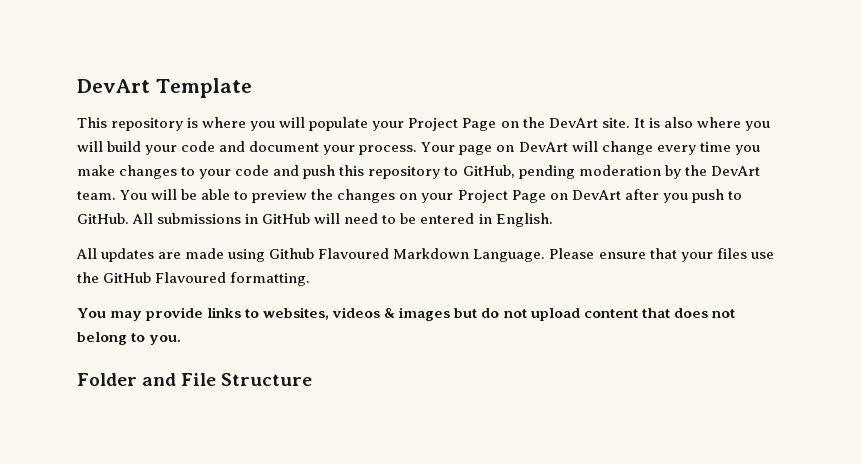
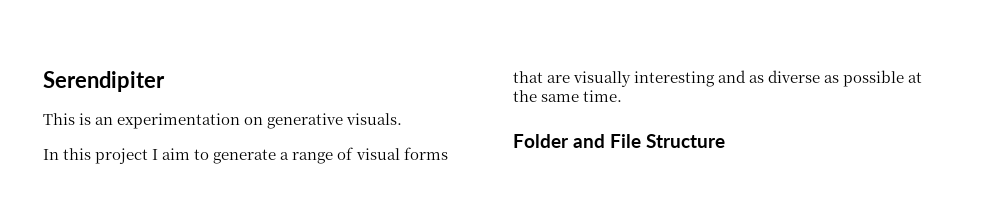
- DevArt Template
+ Serendipiter
- This repository is where you will populate your Project Page on the DevArt site. It is also where you will build your code and document your process. Your page on DevArt will change every time you make changes to your code and push this repository to GitHub, pending moderation by the DevArt team. You will be able to preview the changes on your Project Page on DevArt after you push to GitHub. All submissions in GitHub will need to be entered in English.
- All updates are made using Github Flavoured Markdown Language. Please ensure that your files use the GitHub Flavoured formatting.
- You may provide links to websites, videos & images but do not upload content that does not belong to you.
+ This is an experimentation on generative visuals.
+ In this project I aim to generate a range of visual forms that are visually interesting and as diverse as possible at the same time.

